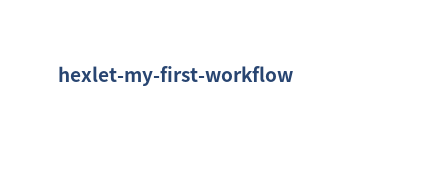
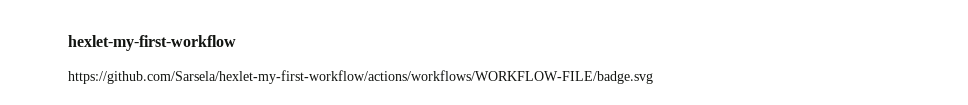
+ https://github.com/Sarsela/hexlet-my-first-workflow/actions/workflows/WORKFLOW-FILE/badge.svg

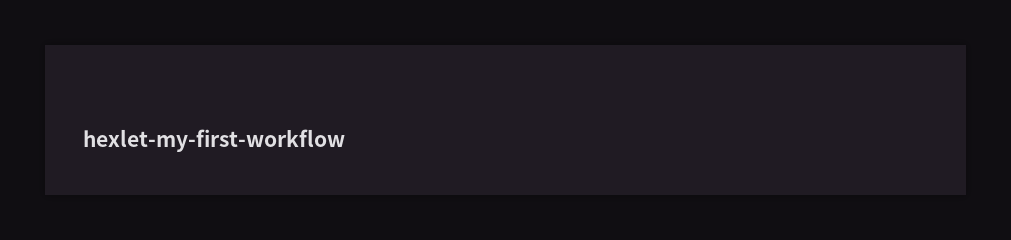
- https://github.com/Sarsela/hexlet-my-first-workflow/actions/workflows/WORKFLOW-FILE/badge.svg

